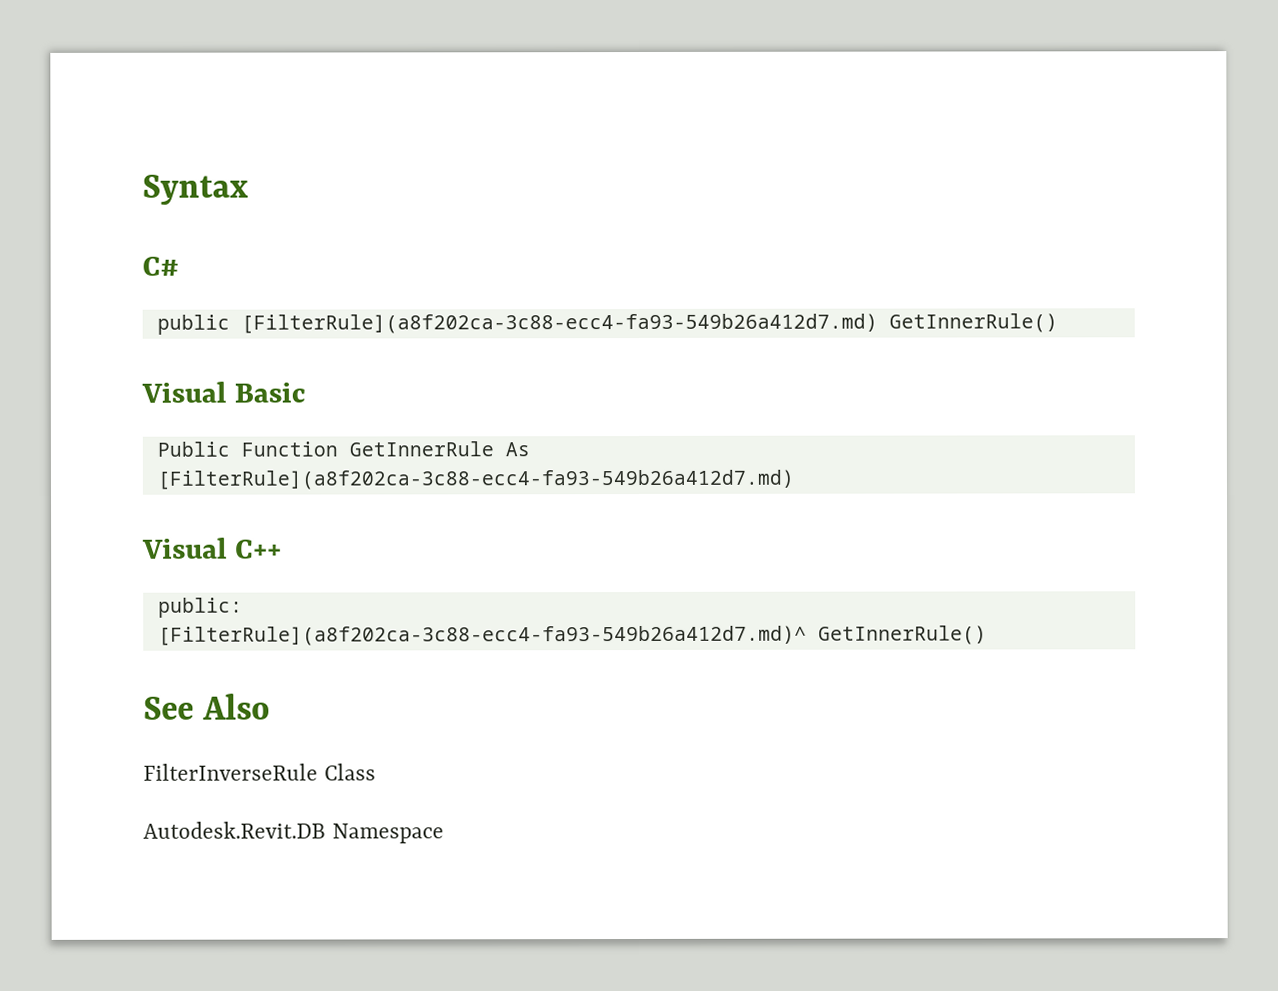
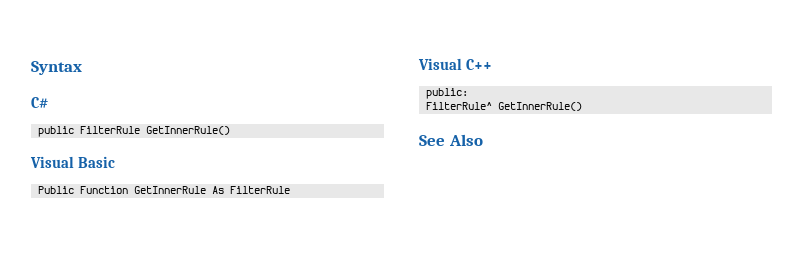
- public [FilterRule](a8f202ca-3c88-ecc4-fa93-549b26a412d7.md) GetInnerRule()
+ public FilterRule GetInnerRule()
- Public Function GetInnerRule As [FilterRule](a8f202ca-3c88-ecc4-fa93-549b26a412d7.md)
+ Public Function GetInnerRule As FilterRule
- [FilterRule](a8f202ca-3c88-ecc4-fa93-549b26a412d7.md)^ GetInnerRule()
+ FilterRule^ GetInnerRule()
- FilterInverseRule Class
- Autodesk.Revit.DB Namespace

